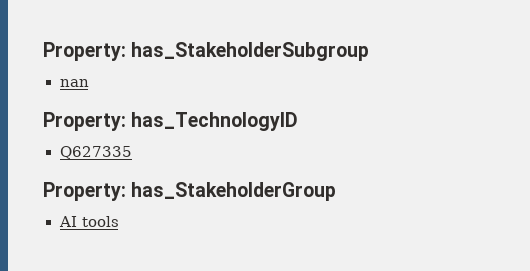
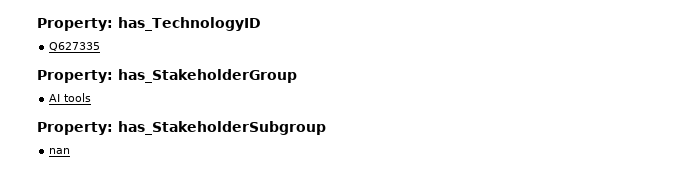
- Property: has_StakeholderSubgroup
- nan
+ Property: has_StakeholderSubgroup
+ nan

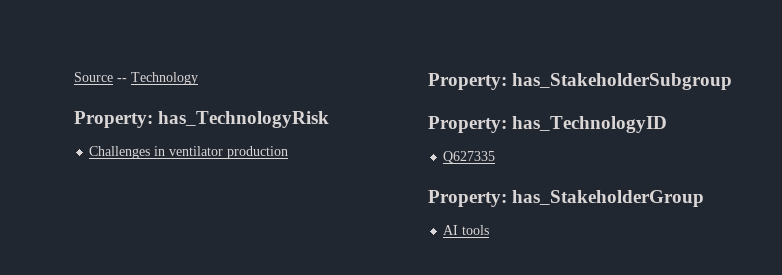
+ Source -- Technology
+ Property: has_TechnologyRisk
+ Challenges in ventilator production
+ Property: has_StakeholderSubgroup
- Property: has_StakeholderSubgroup
- nan

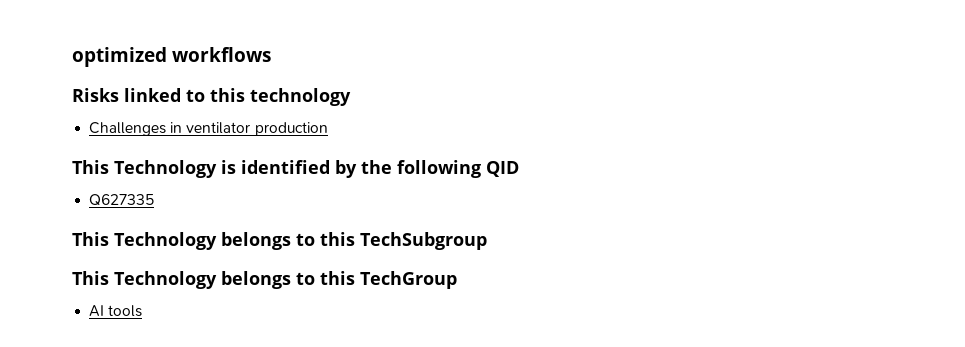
- Source -- Technology
- Property: has_TechnologyRisk
+ optimized workflows
+ Risks linked to this technology
  Challenges in ventilator production
- Property: has_StakeholderSubgroup
- Property: has_TechnologyID
+ This Technology is identified by the following QID
  Q627335
- Property: has_StakeholderGroup
+ This Technology belongs to this TechSubgroup
+ This Technology belongs to this TechGroup

